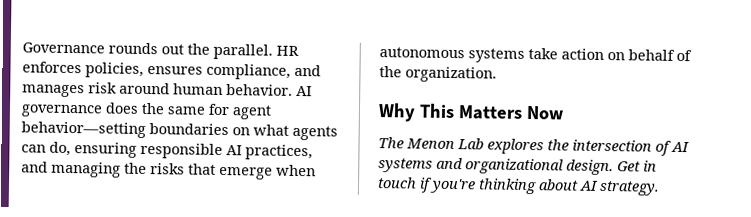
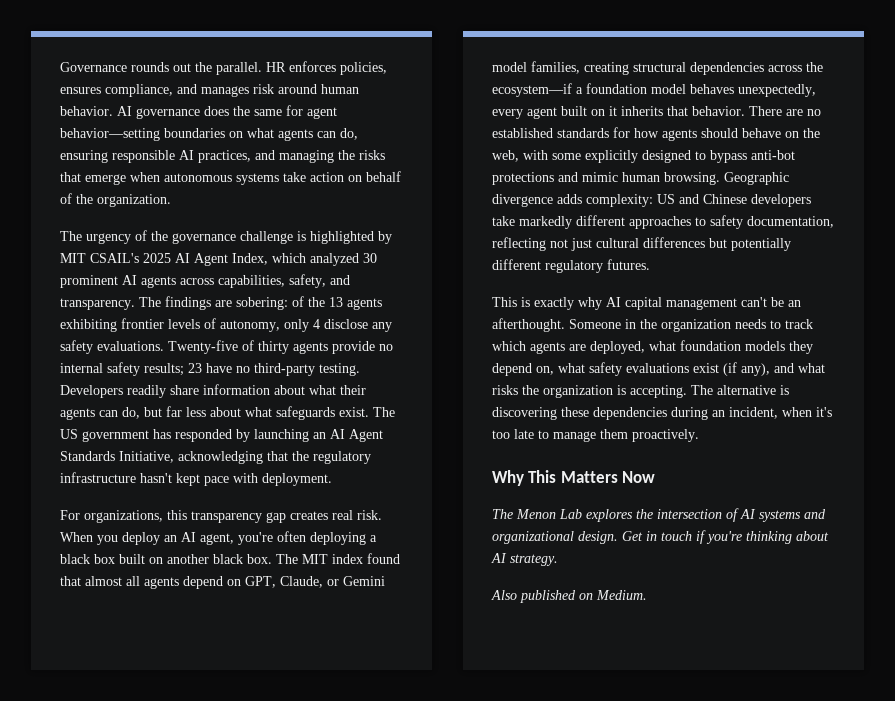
+ The urgency of the governance challenge is highlighted by MIT CSAIL's 2025 AI Agent Index, which analyzed 30 prominent AI agents across capabilities, safety, and transparency. The findings are sobering: of the 13 agents exhibiting frontier levels of autonomy, only 4 disclose any safety evaluations. Twenty-five of thirty agents provide no internal safety results; 23 have no third-party testing. Developers readily share information about what their agents can do, but far less about what safeguards exist. The US government has responded by launching an AI Agent Standards Initiative, acknowledging that the regulatory infrastructure hasn't kept pace with deployment.
+ For organizations, this transparency gap creates real risk. When you deploy an AI agent, you're often deploying a black box built on another black box. The MIT index found that almost all agents depend on GPT, Claude, or Gemini model families, creating structural dependencies across the ecosystem—if a foundation model behaves unexpectedly, every agent built on it inherits that behavior. There are no established standards for how agents should behave on the web, with some explicitly designed to bypass anti-bot protections and mimic human browsing. Geographic divergence adds complexity: US and Chinese developers take markedly different approaches to safety documentation, reflecting not just cultural differences but potentially different regulatory futures.
+ This is exactly why AI capital management can't be an afterthought. Someone in the organization needs to track which agents are deployed, what foundation models they depend on, what safety evaluations exist (if any), and what risks the organization is accepting. The alternative is discovering these dependencies during an incident, when it's too late to manage them proactively.
+ Also published on Medium.

